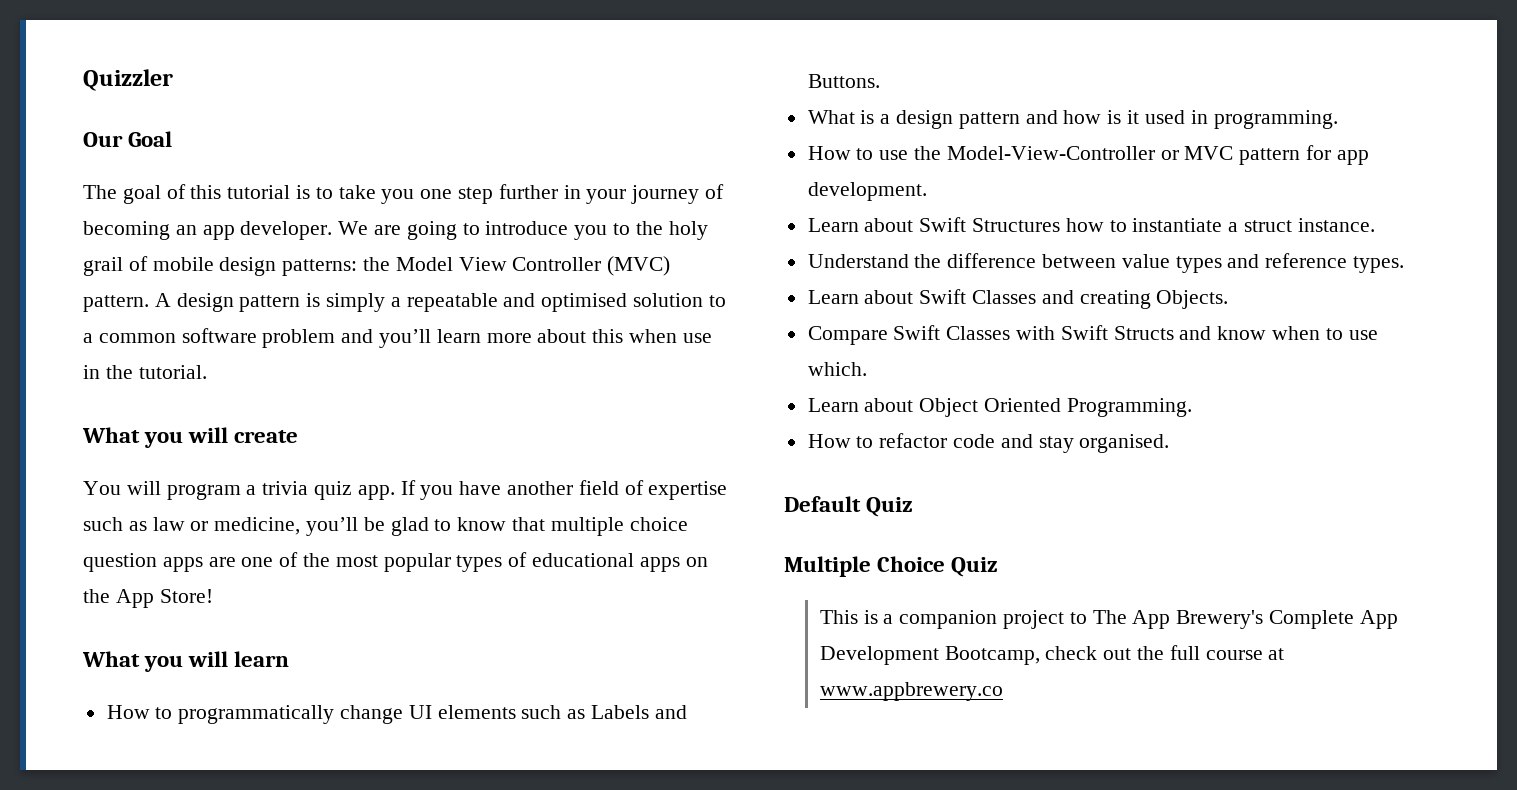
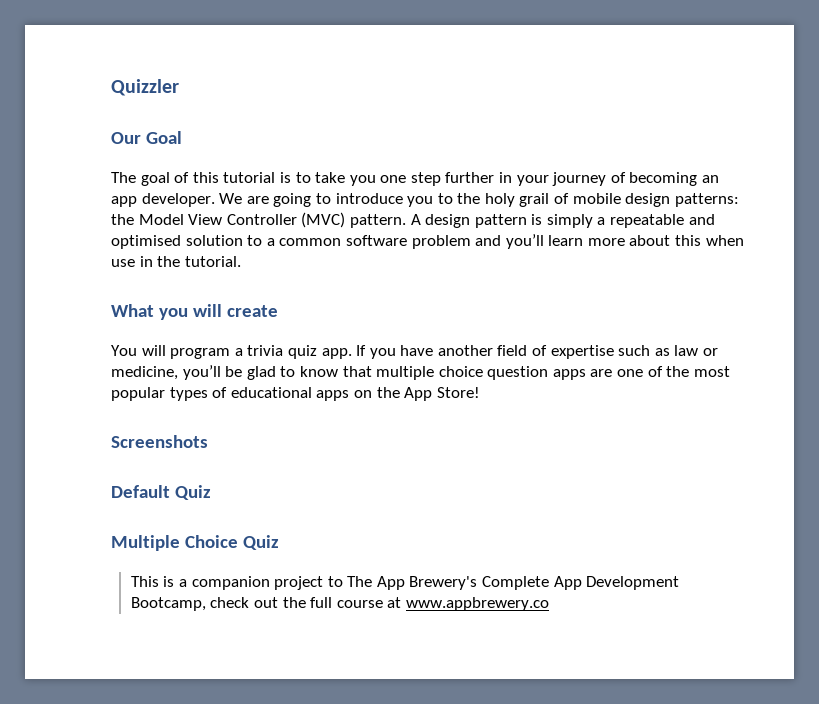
- What you will learn
- How to programmatically change UI elements such as Labels and Buttons.
- What is a design pattern and how is it used in programming.
- How to use the Model-View-Controller or MVC pattern for app development.
- Learn about Swift Structures how to instantiate a struct instance.
- Understand the difference between value types and reference types.
- Learn about Swift Classes and creating Objects.
- Compare Swift Classes with Swift Structs and know when to use which.
- Learn about Object Oriented Programming.
- How to refactor code and stay organised.
+ Screenshots

